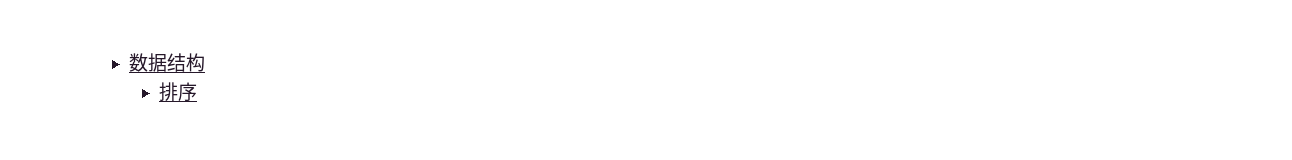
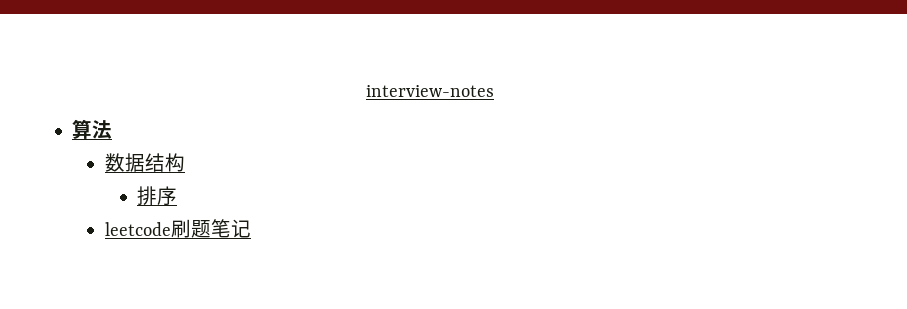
+ interview-notes
+ 算法
+ leetcode刷题笔记

